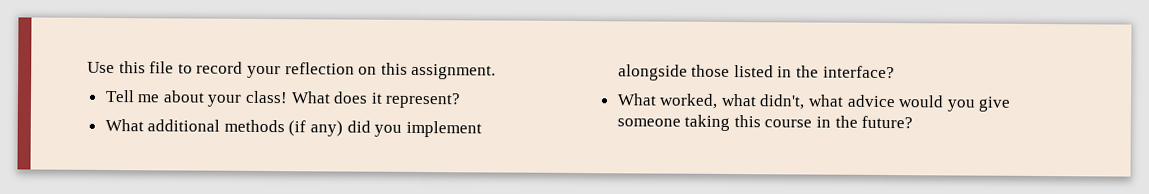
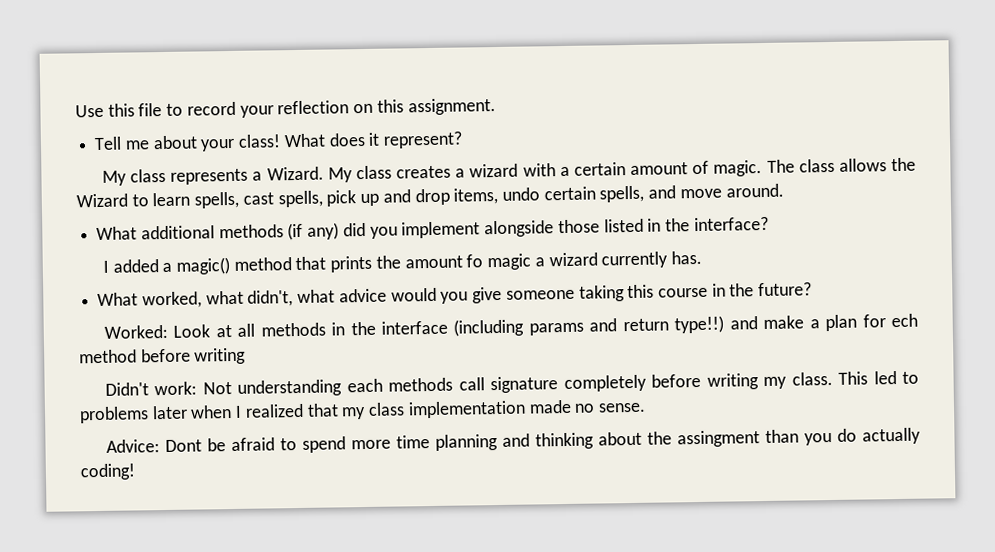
+ My class represents a Wizard. My class creates a wizard with a certain amount of magic. The class allows the Wizard to learn spells, cast spells, pick up and drop items, undo certain spells, and move around.
+ I added a magic() method that prints the amount fo magic a wizard currently has.
+ Worked: Look at all methods in the interface (including params and return type!!) and make a plan for ech method before writing
+ Didn't work: Not understanding each methods call signature completely before writing my class. This led to problems later when I realized that my class implementation made no sense.
+ Advice: Dont be afraid to spend more time planning and thinking about the assingment than you do actually coding!

